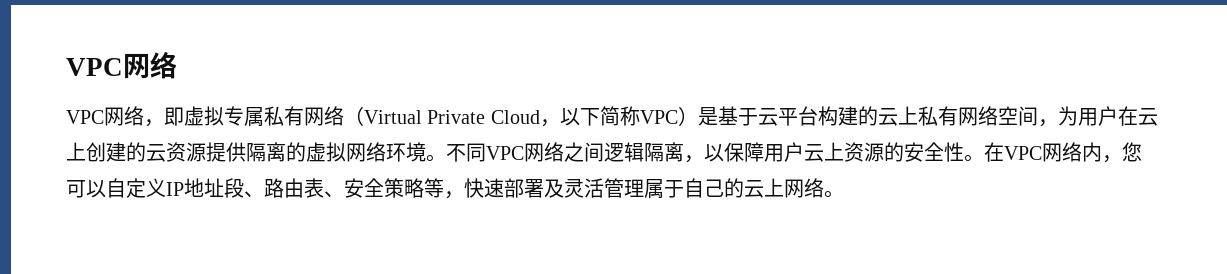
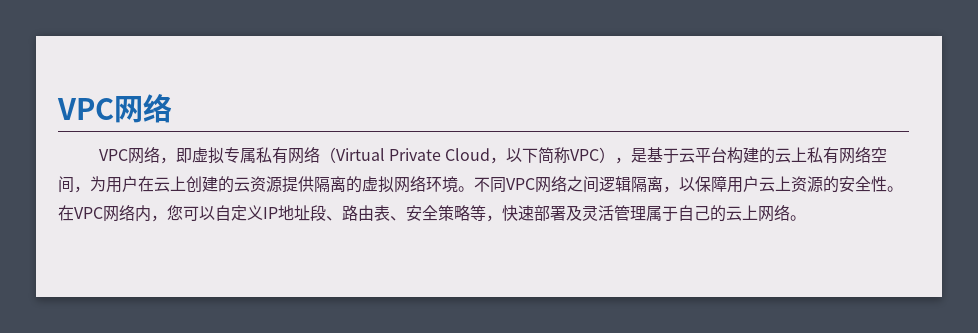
- VPC网络，即虚拟专属私有网络（Virtual Private Cloud，以下简称VPC）是基于云平台构建的云上私有网络空间，为用户在云上创建的云资源提供隔离的虚拟网络环境。
+ VPC网络，即虚拟专属私有网络（Virtual Private Cloud，以下简称VPC），是基于云平台构建的云上私有网络空间，为用户在云上创建的云资源提供隔离的虚拟网络环境。

